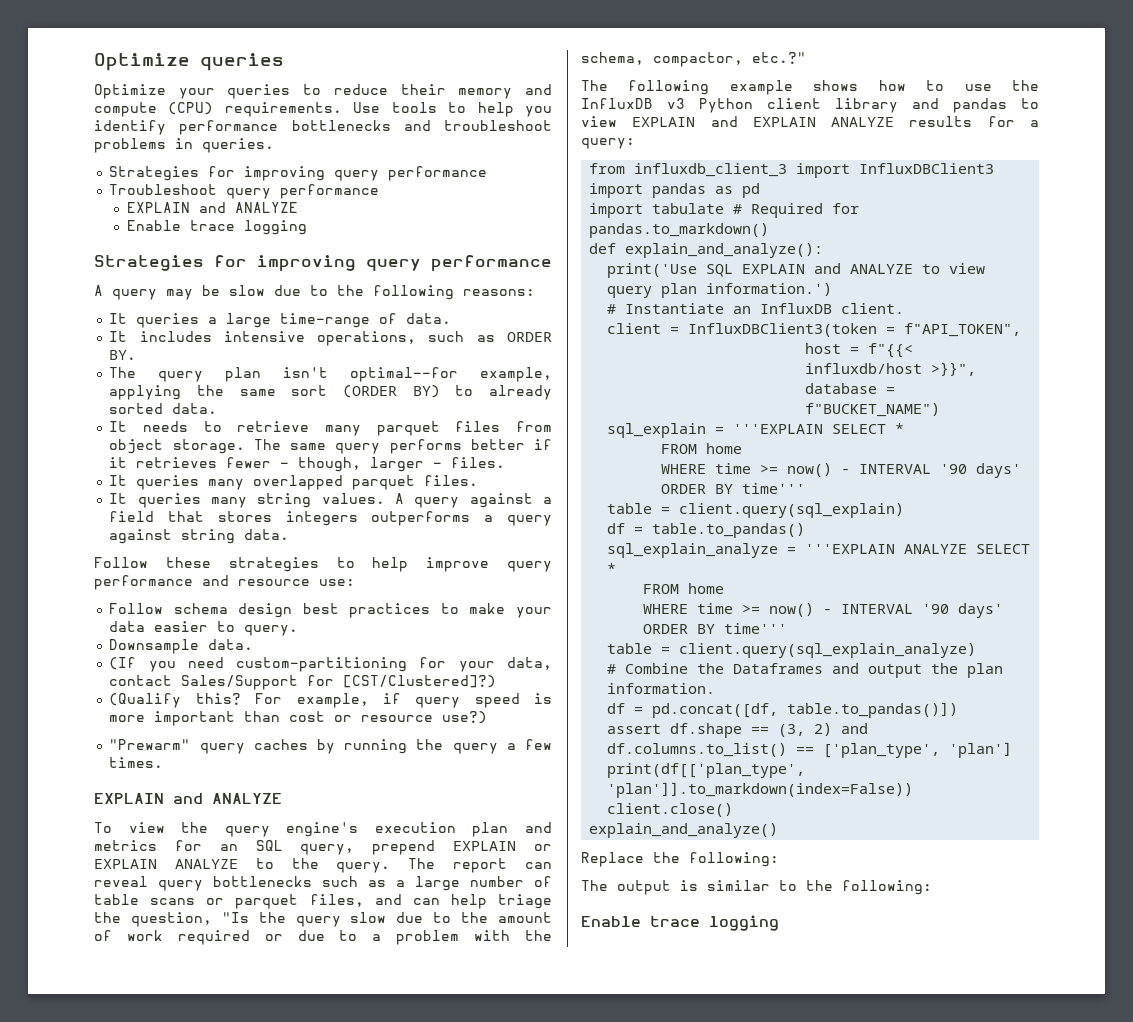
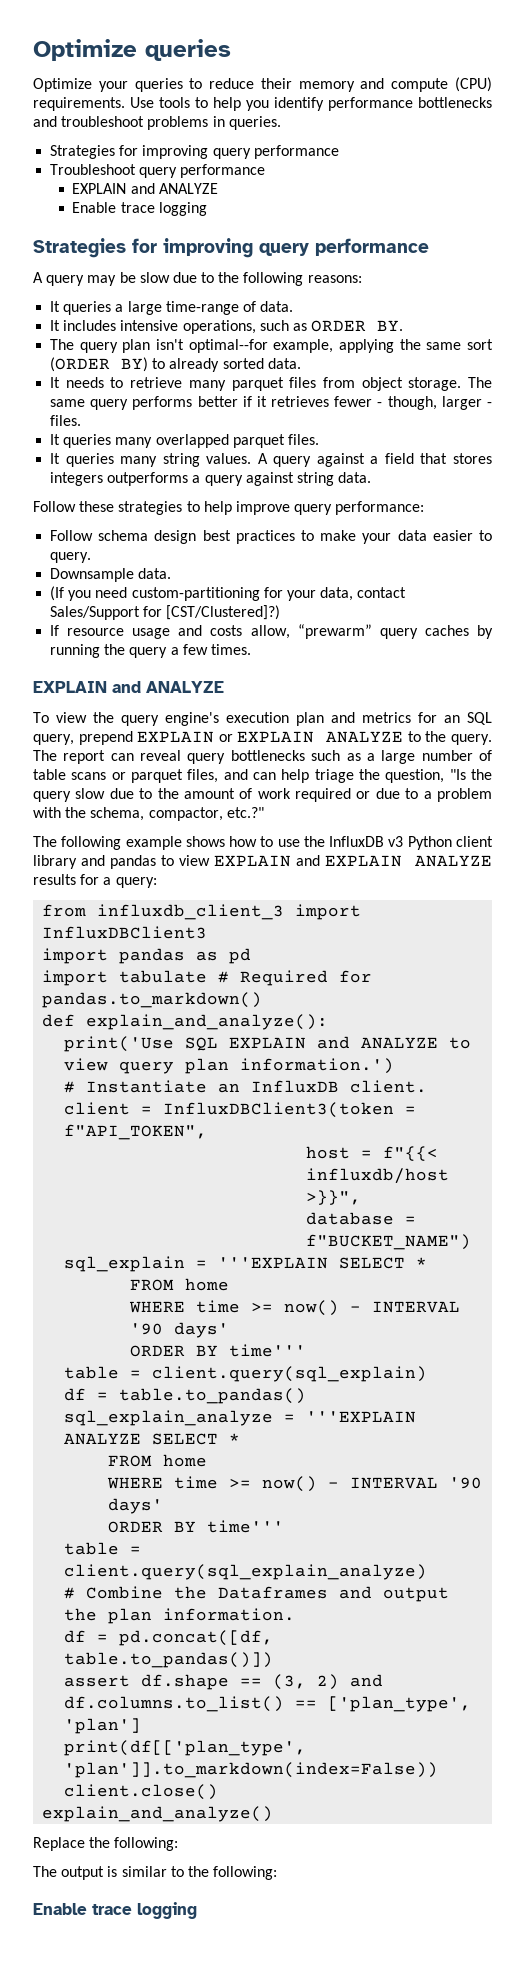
- Follow these strategies to help improve query performance and resource use:
+ Follow these strategies to help improve query performance:
- (Qualify this? For example, if query speed is more important than cost or resource use?)
- "Prewarm" query caches by running the query a few times.
+ If resource usage and costs allow, “prewarm” query caches by running the query a few times.

